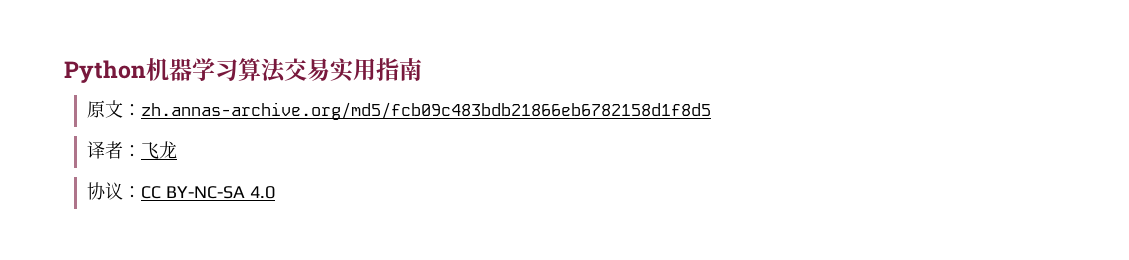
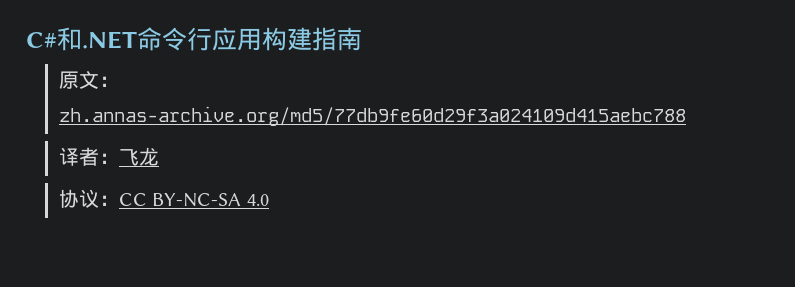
- Python机器学习算法交易实用指南
+ C#和.NET命令行应用构建指南
- 原文：zh.annas-archive.org/md5/fcb09c483bdb21866eb6782158d1f8d5
+ 原文：zh.annas-archive.org/md5/77db9fe60d29f3a024109d415aebc788

